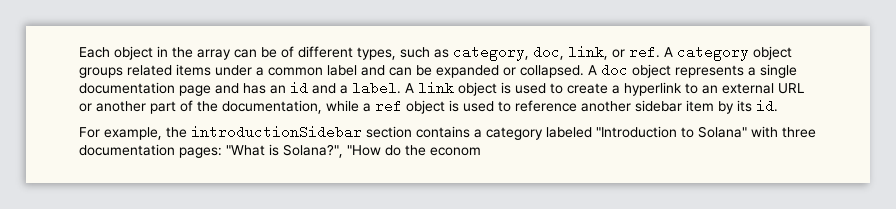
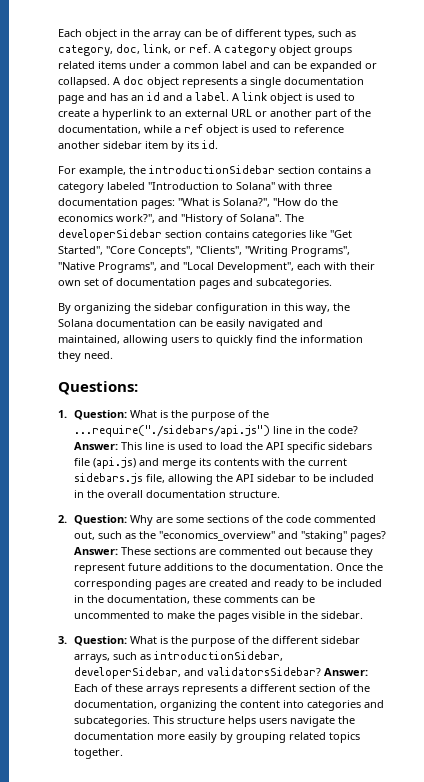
- For example, the introductionSidebar section contains a category labeled "Introduction to Solana" with three documentation pages: "What is Solana?", "How do the econom
+ For example, the introductionSidebar section contains a category labeled "Introduction to Solana" with three documentation pages: "What is Solana?", "How do the economics work?", and "History of Solana". The developerSidebar section contains categories like "Get Started", "Core Concepts", "Clients", "Writing Programs", "Native Programs", and "Local Development", each with their own set of documentation pages and subcategories.
+ By organizing the sidebar configuration in this way, the Solana documentation can be easily navigated and maintained, allowing users to quickly find the information they need.
+ Questions:
+ 1. Question: What is the purpose of the ...require("./sidebars/api.js") line in the code? Answer: This line is used to load the API specific sidebars file (api.js) and merge its contents with the current sidebars.js file, allowing the API sidebar to be included in the overall documentation structure.
+ 2. Question: Why are some sections of the code commented out, such as the "economics_overview" and "staking" pages? Answer: These sections are commented out because they represent future additions to the documentation. Once the corresponding pages are created and ready to be included in the documentation, these comments can be uncommented to make the pages visible in the sidebar.
+ 3. Question: What is the purpose of the different sidebar arrays, such as introductionSidebar, developerSidebar, and validatorsSidebar? Answer: Each of these arrays represents a different section of the documentation, organizing the content into categories and subcategories. This structure helps users navigate the documentation more easily by grouping related topics together.

